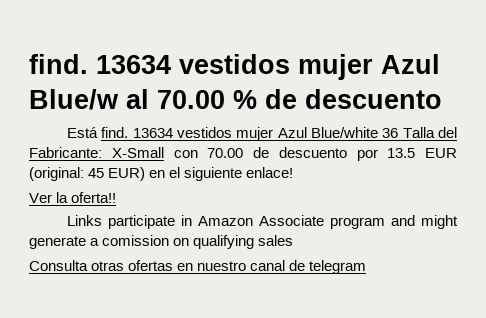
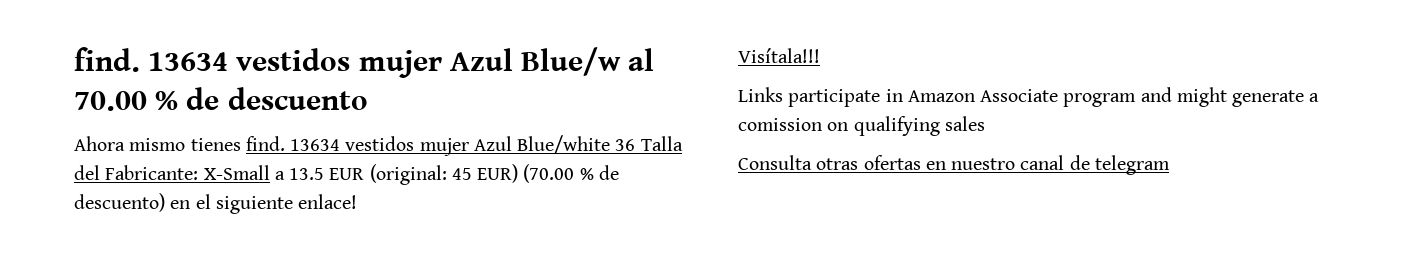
- Está find.
+ Ahora mismo tienes find.
- 13634 vestidos mujer Azul Blue/white 36 Talla del Fabricante: X-Small con 70.00 de descuento por 13.5 EUR (original: 45 EUR) en el siguiente enlace!
+ 13634 vestidos mujer Azul Blue/white 36 Talla del Fabricante: X-Small a 13.5 EUR (original: 45 EUR) (70.00 % de descuento) en el siguiente enlace!
- Ver la oferta!!
+ Visítala!!!

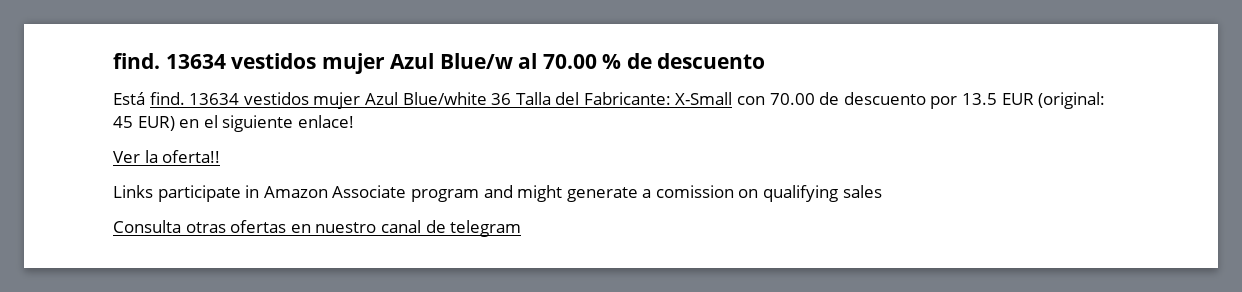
- Ahora mismo tienes find.
+ Está find.
- 13634 vestidos mujer Azul Blue/white 36 Talla del Fabricante: X-Small a 13.5 EUR (original: 45 EUR) (70.00 % de descuento) en el siguiente enlace!
+ 13634 vestidos mujer Azul Blue/white 36 Talla del Fabricante: X-Small con 70.00 de descuento por 13.5 EUR (original: 45 EUR) en el siguiente enlace!
- Visítala!!!
+ Ver la oferta!!

